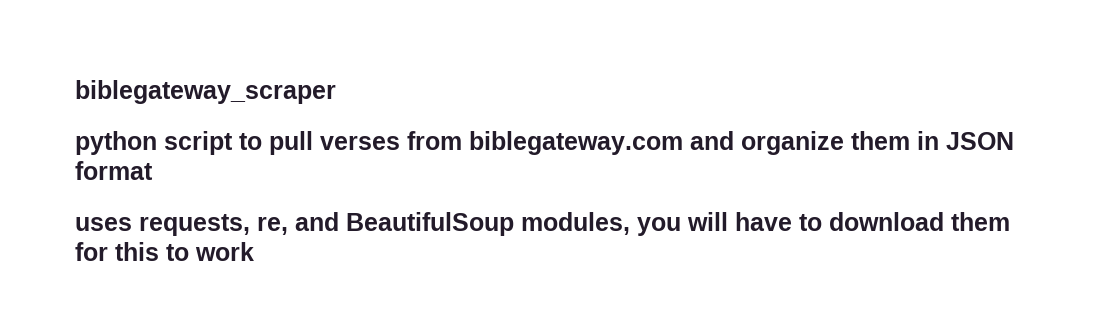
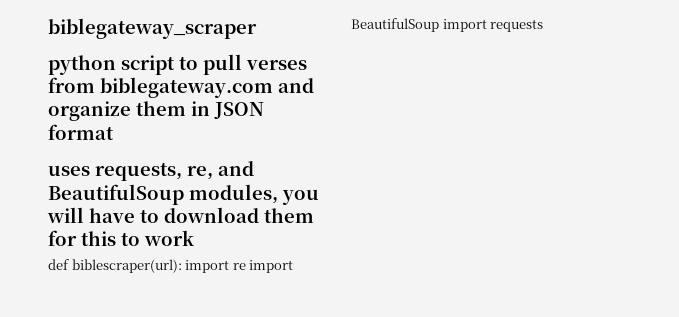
+ def biblescraper(url): import re import BeautifulSoup import requests

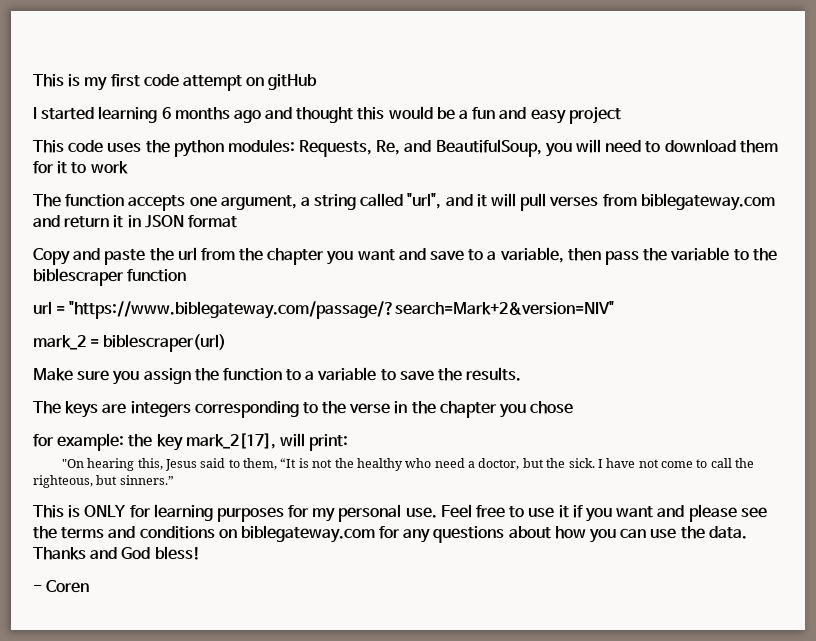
- biblegateway_scraper
- python script to pull verses from biblegateway.com and organize them in JSON format
+ This is my first code attempt on gitHub
+ I started learning 6 months ago and thought this would be a fun and easy project
+ This code uses the python modules: Requests, Re, and BeautifulSoup, you will need to download them for it to work
+ The function accepts one argument, a string called "url", and it will pull verses from biblegateway.com and return it in JSON format
- uses requests, re, and BeautifulSoup modules, you will have to download them for this to work
- def biblescraper(url): import re import BeautifulSoup import requests
+ Copy and paste the url from the chapter you want and save to a variable, then pass the variable to the biblescraper function
+ url = "https://www.biblegateway.com/passage/?search=Mark+2&version=NIV"
+ mark_2 = biblescraper(url)
+ Make sure you assign the function to a variable to save the results.
+ The keys are integers corresponding to the verse in the chapter you chose
+ for example: the key mark_2[17], will print:
+ "On hearing this, Jesus said to them, “It is not the healthy who need a doctor, but the sick. I have not come to call the righteous, but sinners.”
+ This is ONLY for learning purposes for my personal use. Feel free to use it if you want and please see the terms and conditions on biblegateway.com for any questions about how you can use the data. Thanks and God bless!
+ - Coren

